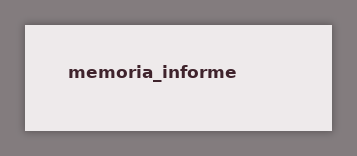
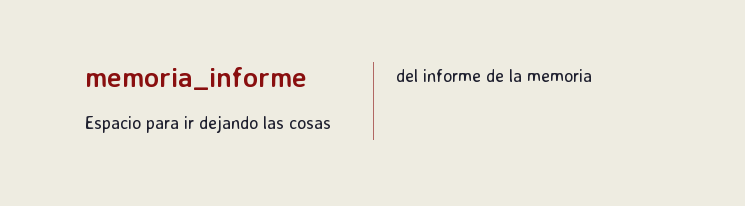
+ Espacio para ir dejando las cosas del informe de la memoria

